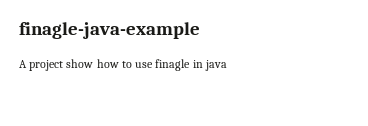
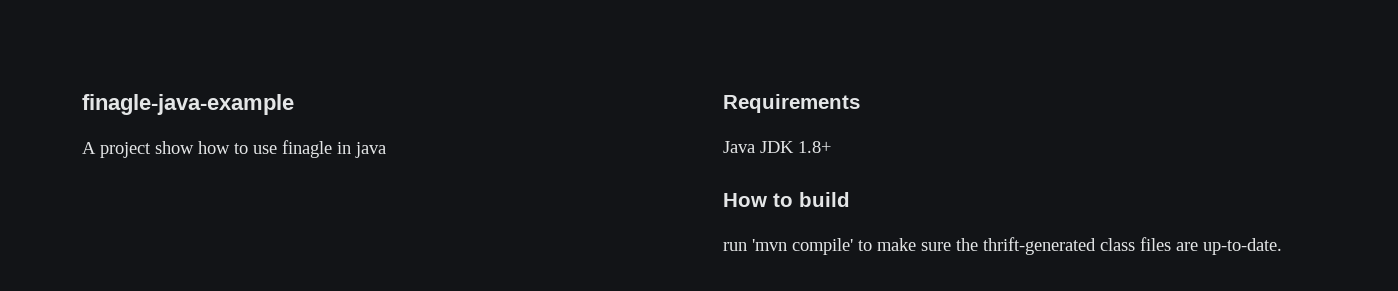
+ Requirements
+ Java JDK 1.8+
+ How to build
+ run 'mvn compile' to make sure the thrift-generated class files are up-to-date.

